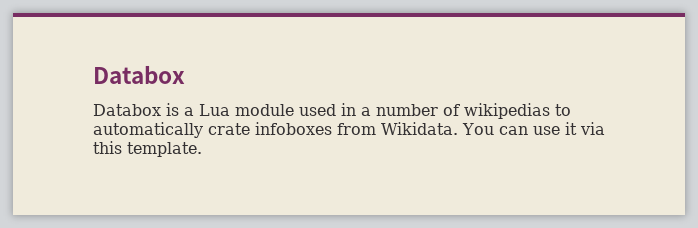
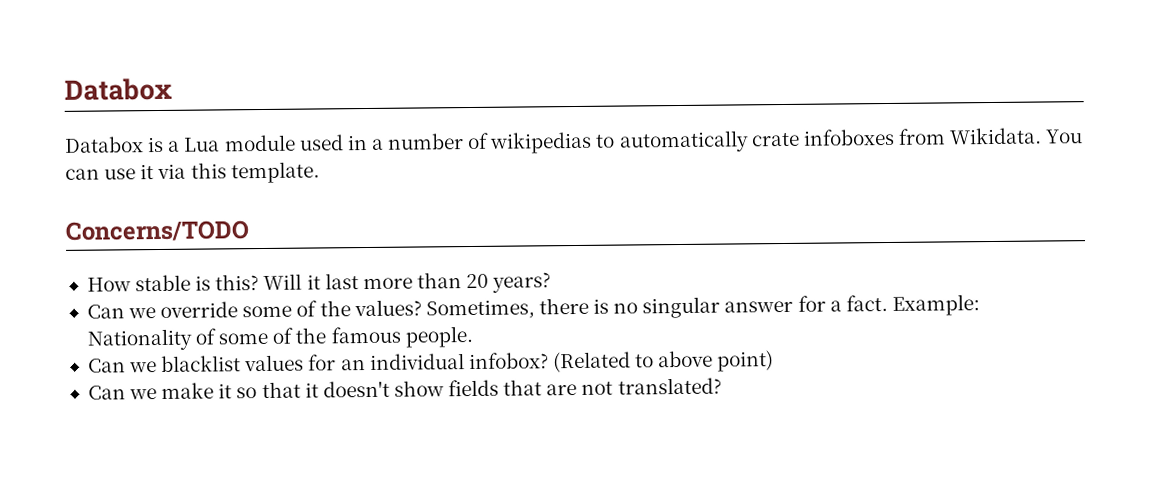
+ Concerns/TODO
+ How stable is this? Will it last more than 20 years?
+ Can we override some of the values? Sometimes, there is no singular answer for a fact. Example: Nationality of some of the famous people.
+ Can we blacklist values for an individual infobox? (Related to above point)
+ Can we make it so that it doesn't show fields that are not translated?

